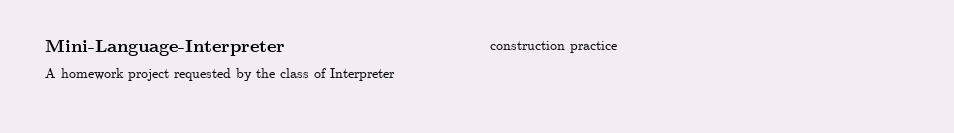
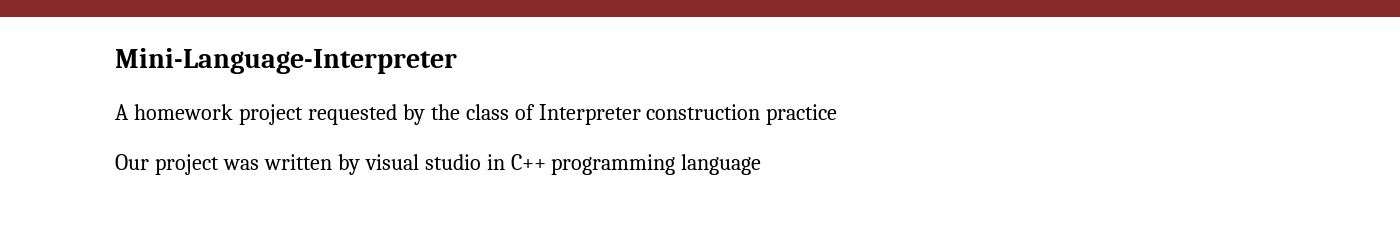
+ Our project was written by visual studio in C++ programming language

